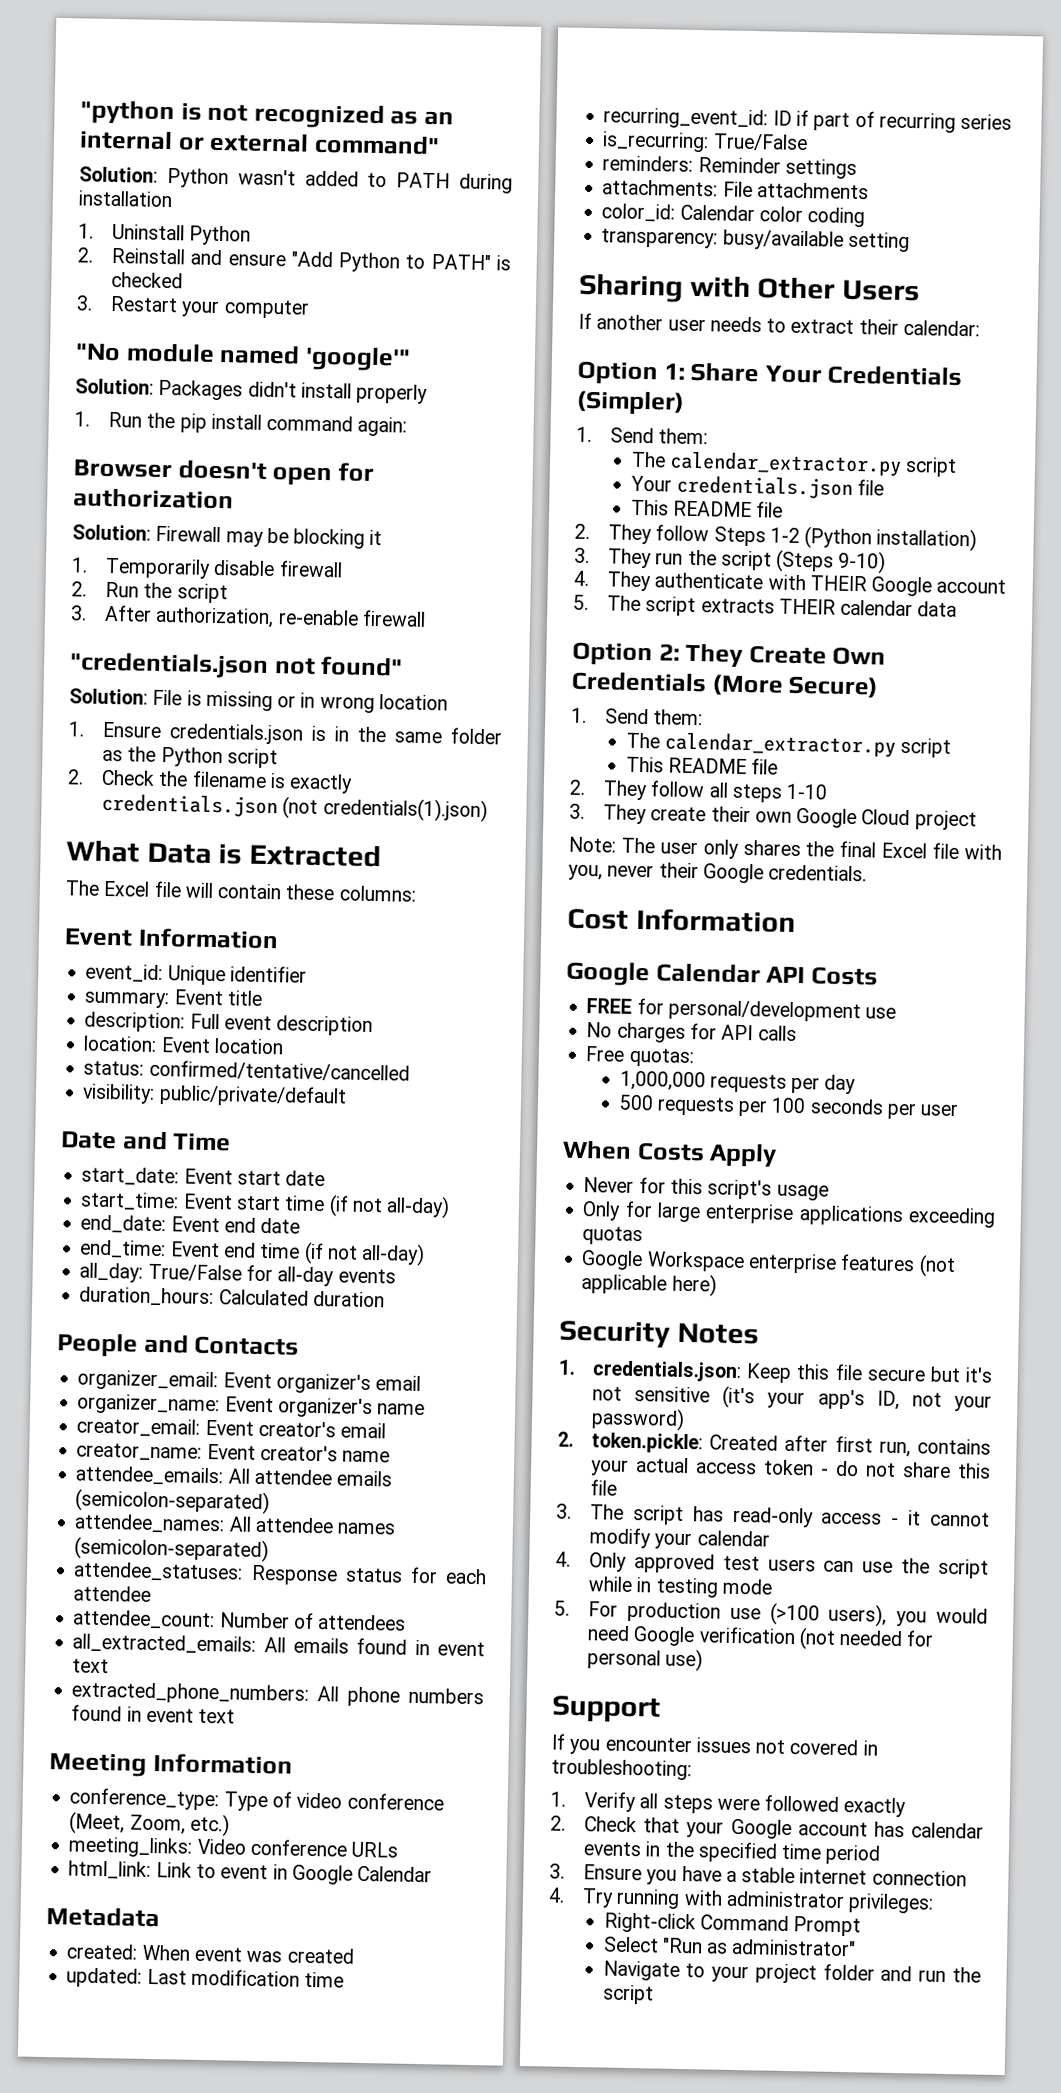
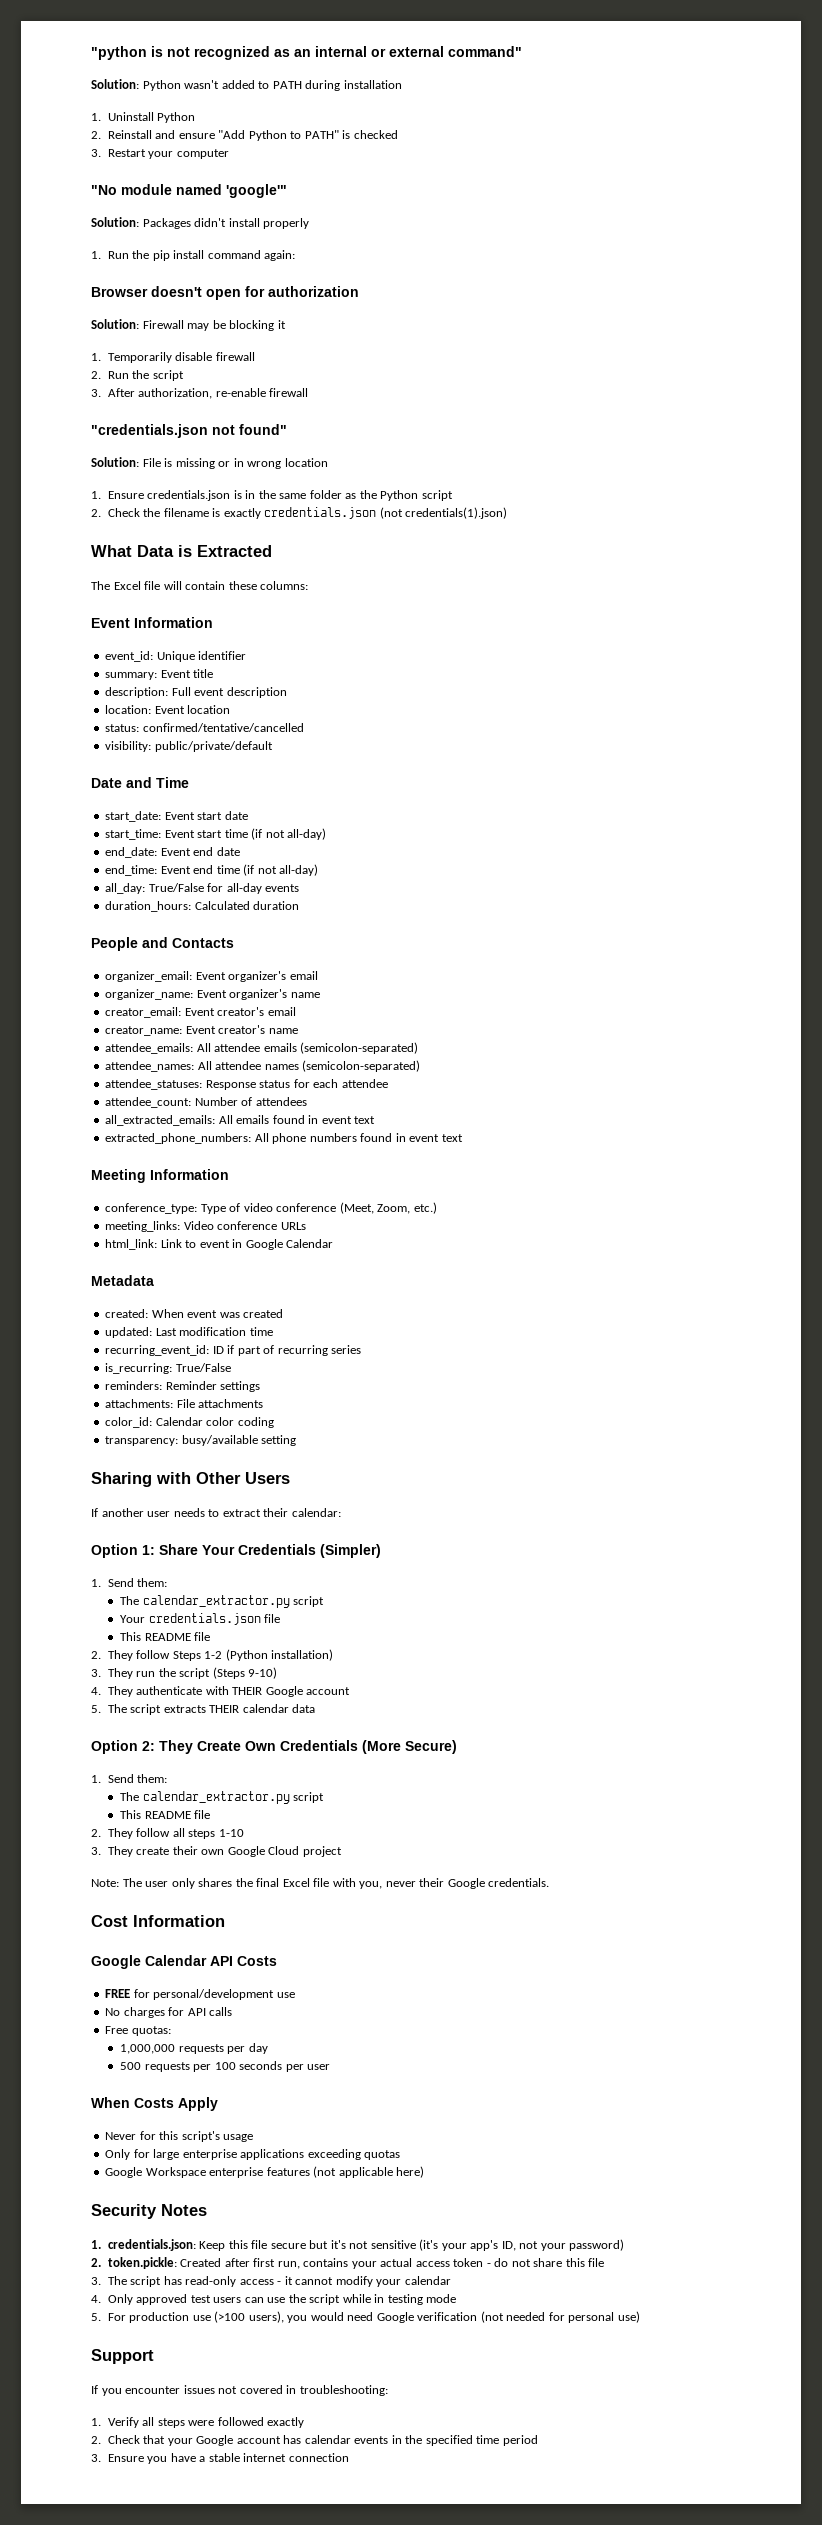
- 4. Try running with administrator privileges:
- Right-click Command Prompt
- Select "Run as administrator"
- Navigate to your project folder and run the script

